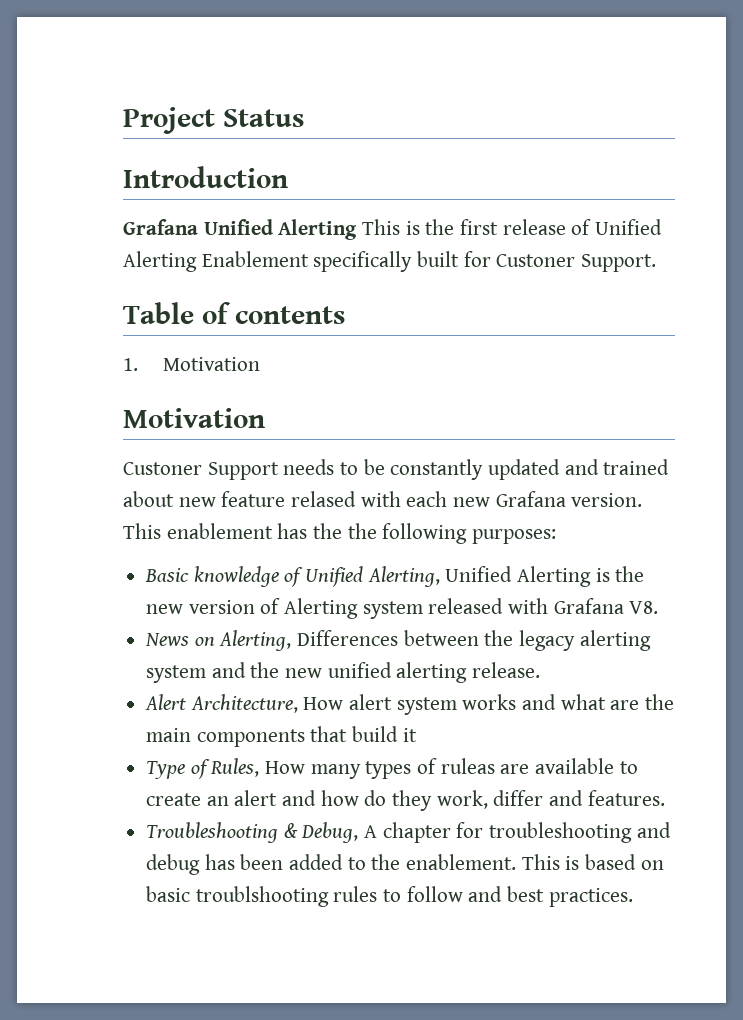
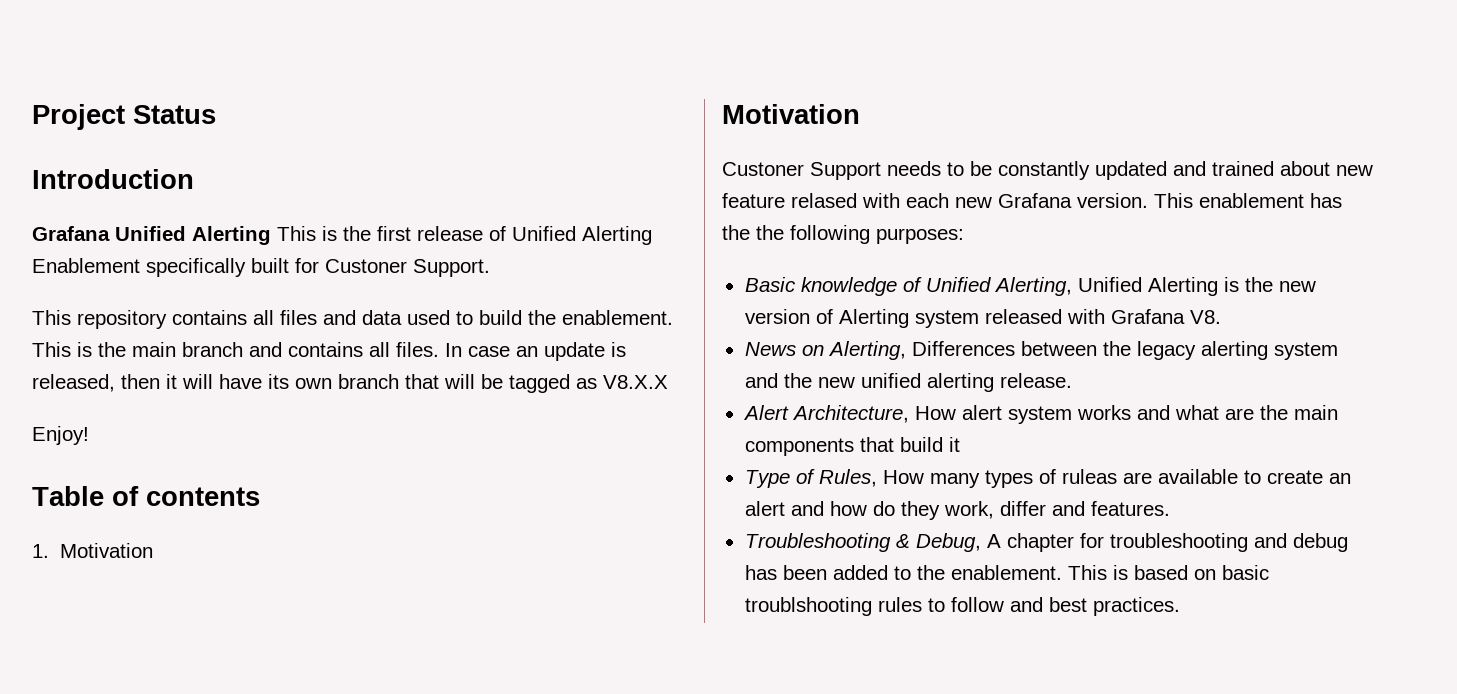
+ This repository contains all files and data used to build the enablement. This is the main branch and contains all files. In case an update is released, then it will have its own branch that will be tagged as V8.X.X
+ Enjoy!

